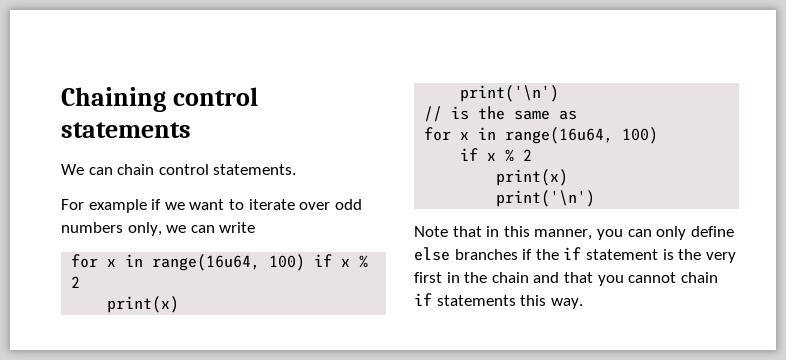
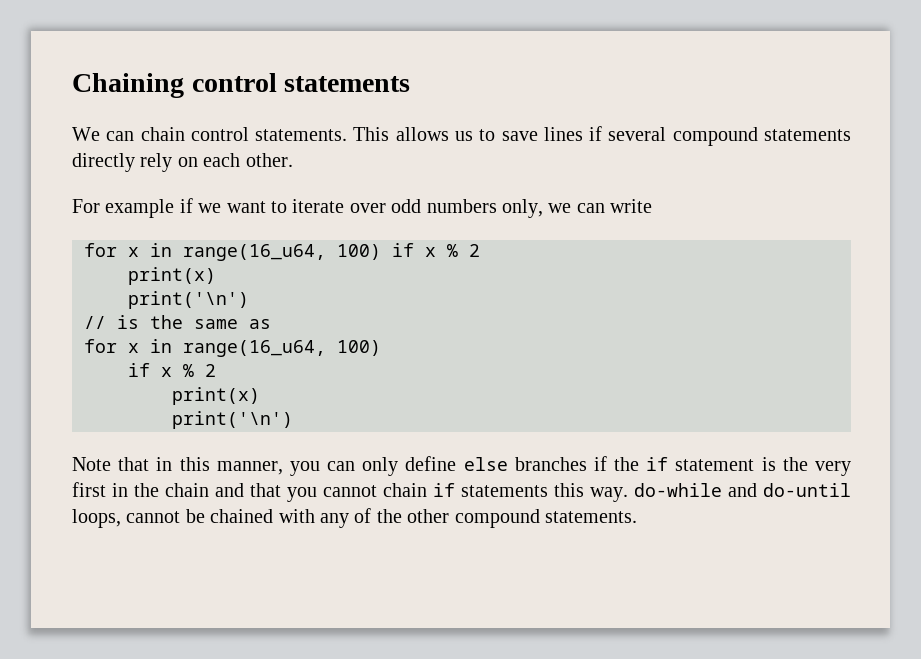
+ This allows us to save lines if several compound statements directly rely on each other.
- for x in range(16u64, 100) if x % 2
+ for x in range(16_u64, 100) if x % 2
  // is the same as
- for x in range(16u64, 100)
+ for x in range(16_u64, 100)
- Note that in this manner, you can only define else branches if the if statement is the very first in the chain and that you cannot chain if statements this way.
+ Note that in this manner, you can only define else branches if the if statement is the very first in the chain and that you cannot chain if statements this way. do-while and do-until loops, cannot be chained with any of the other compound statements.

